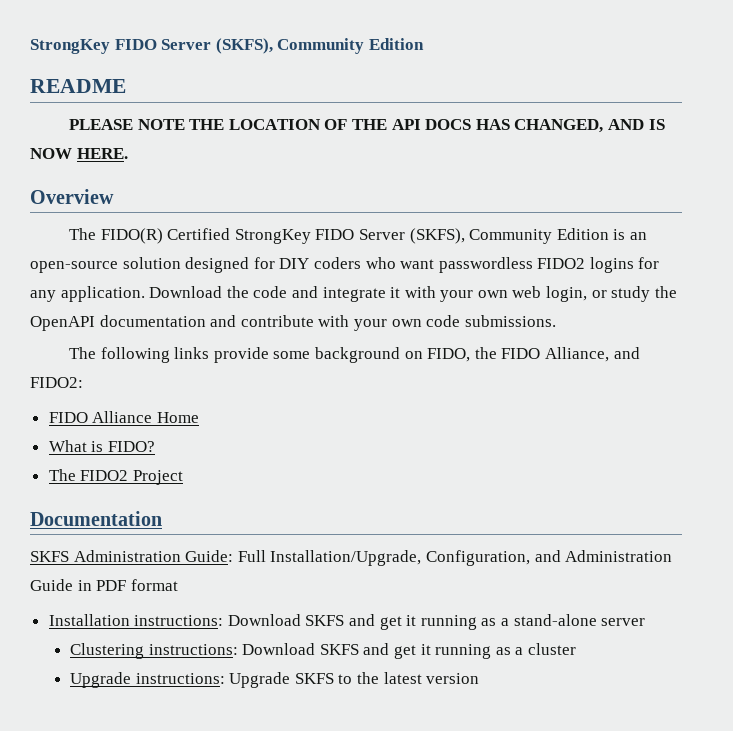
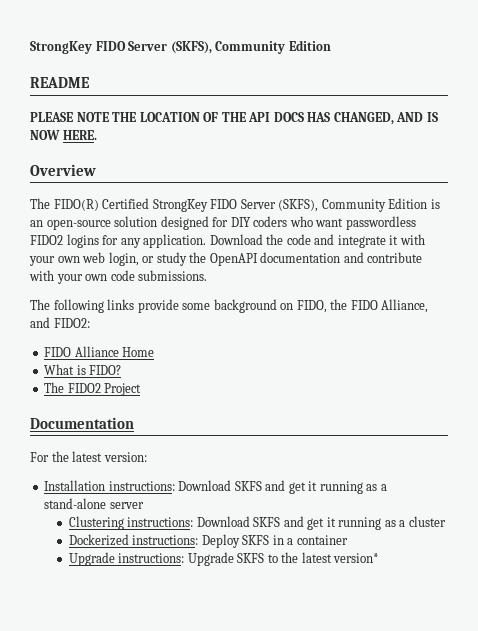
- SKFS Administration Guide: Full Installation/Upgrade, Configuration, and Administration Guide in PDF format
+ For the latest version:
+ Dockerized instructions: Deploy SKFS in a container
- Upgrade instructions: Upgrade SKFS to the latest version
+ Upgrade instructions: Upgrade SKFS to the latest version*

